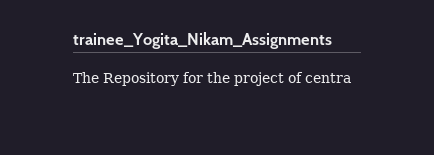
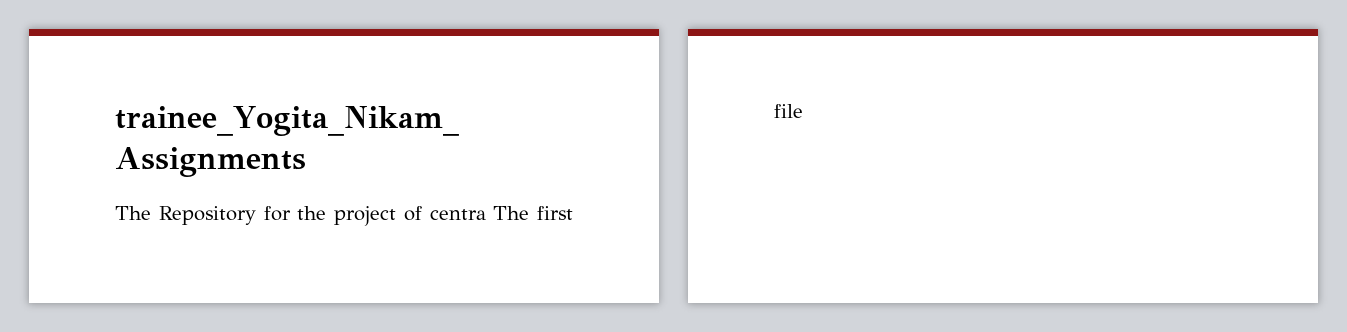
- The Repository for the project of centra
+ The Repository for the project of centra The first file

